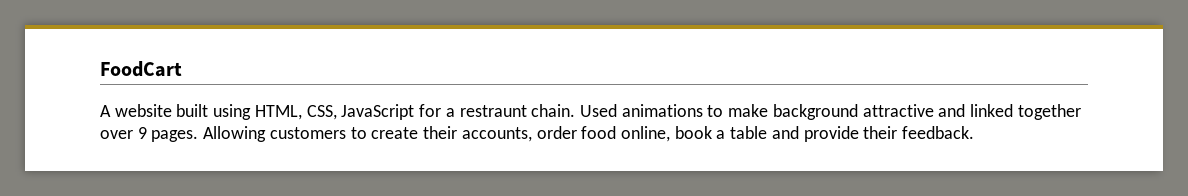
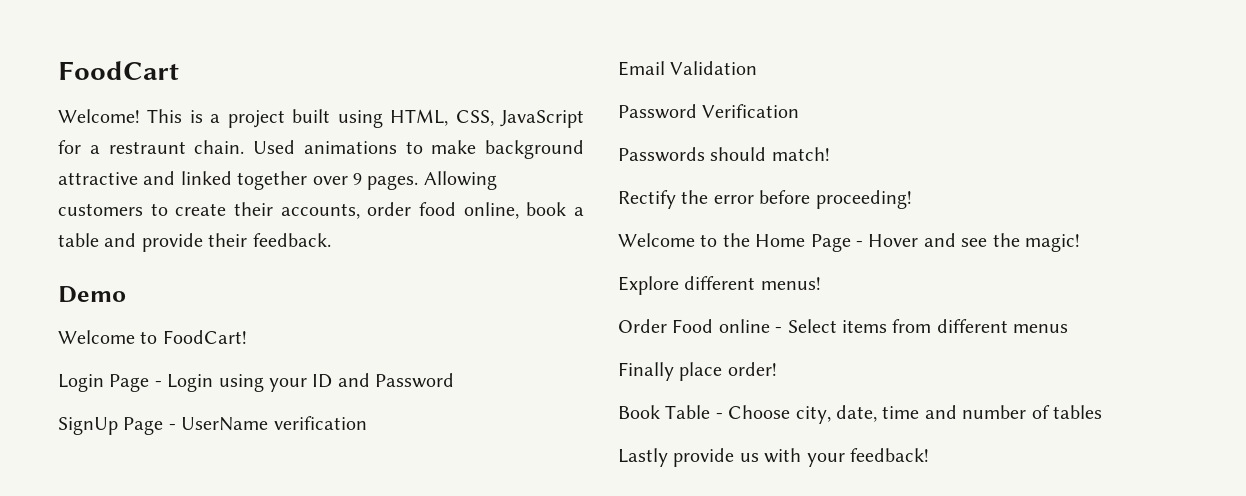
- A website built using HTML, CSS, JavaScript for a restraunt chain.
+ Welcome! This is a project built using HTML, CSS, JavaScript for a restraunt chain.
+ Demo
+ Welcome to FoodCart!
+ Login Page - Login using your ID and Password
+ SignUp Page - UserName verification
+ Email Validation
+ Password Verification
+ Passwords should match!
+ Rectify the error before proceeding!
+ Welcome to the Home Page - Hover and see the magic!
+ Explore different menus!
+ Order Food online - Select items from different menus
+ Finally place order!
+ Book Table - Choose city, date, time and number of tables
+ Lastly provide us with your feedback!

